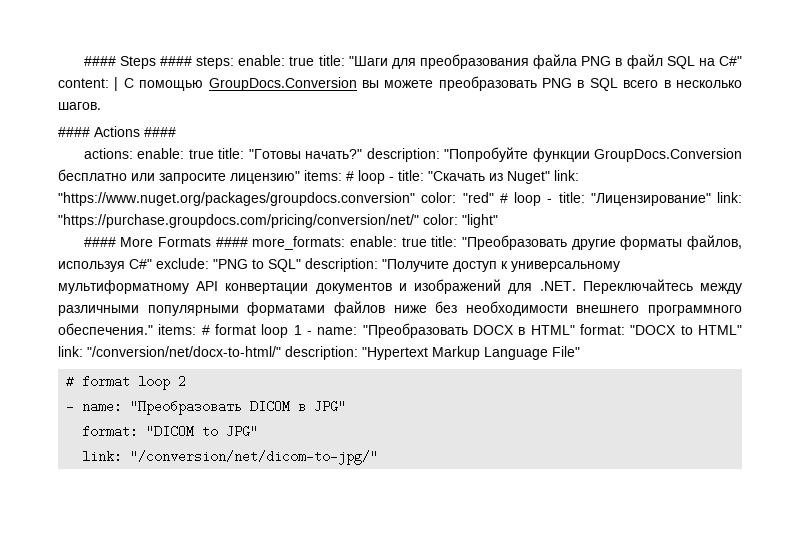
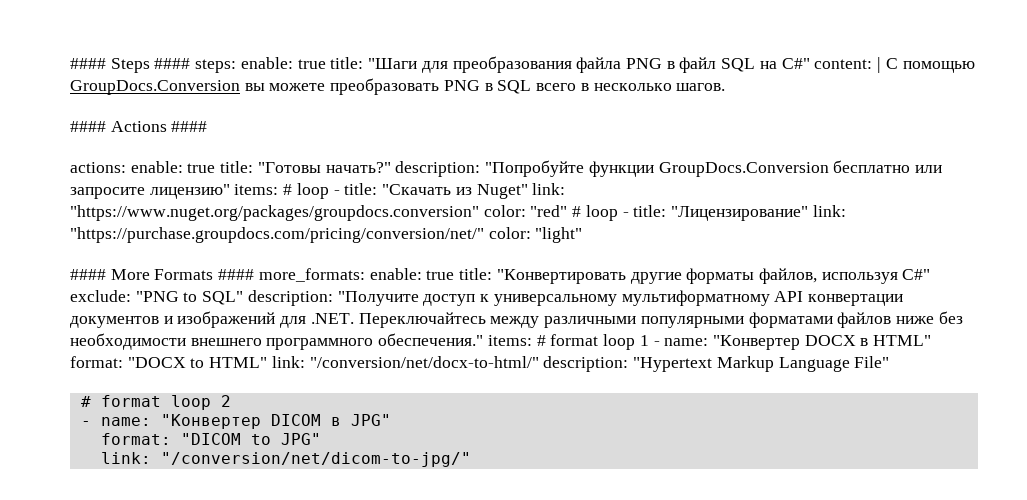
- "Преобразовать другие форматы файлов, используя C#" exclude:
+ "Конвертировать другие форматы файлов, используя C#" exclude:
- "Преобразовать DOCX в HTML" format:
+ "Конвертер DOCX в HTML" format:
- - name: "Преобразовать DICOM в JPG"
+ - name: "Конвертер DICOM в JPG"

